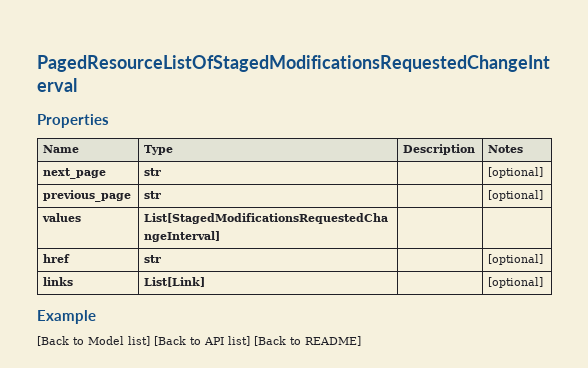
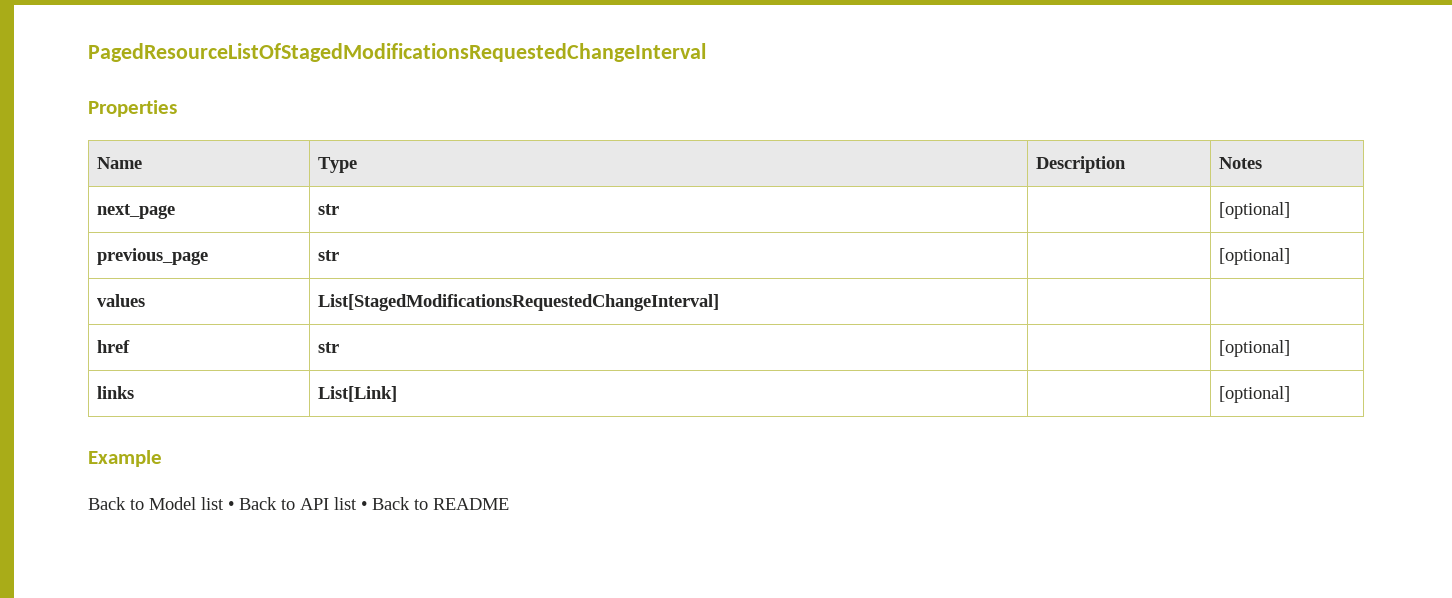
- [Back to Model list] [Back to API list] [Back to README]
+ Back to Model list • Back to API list • Back to README

